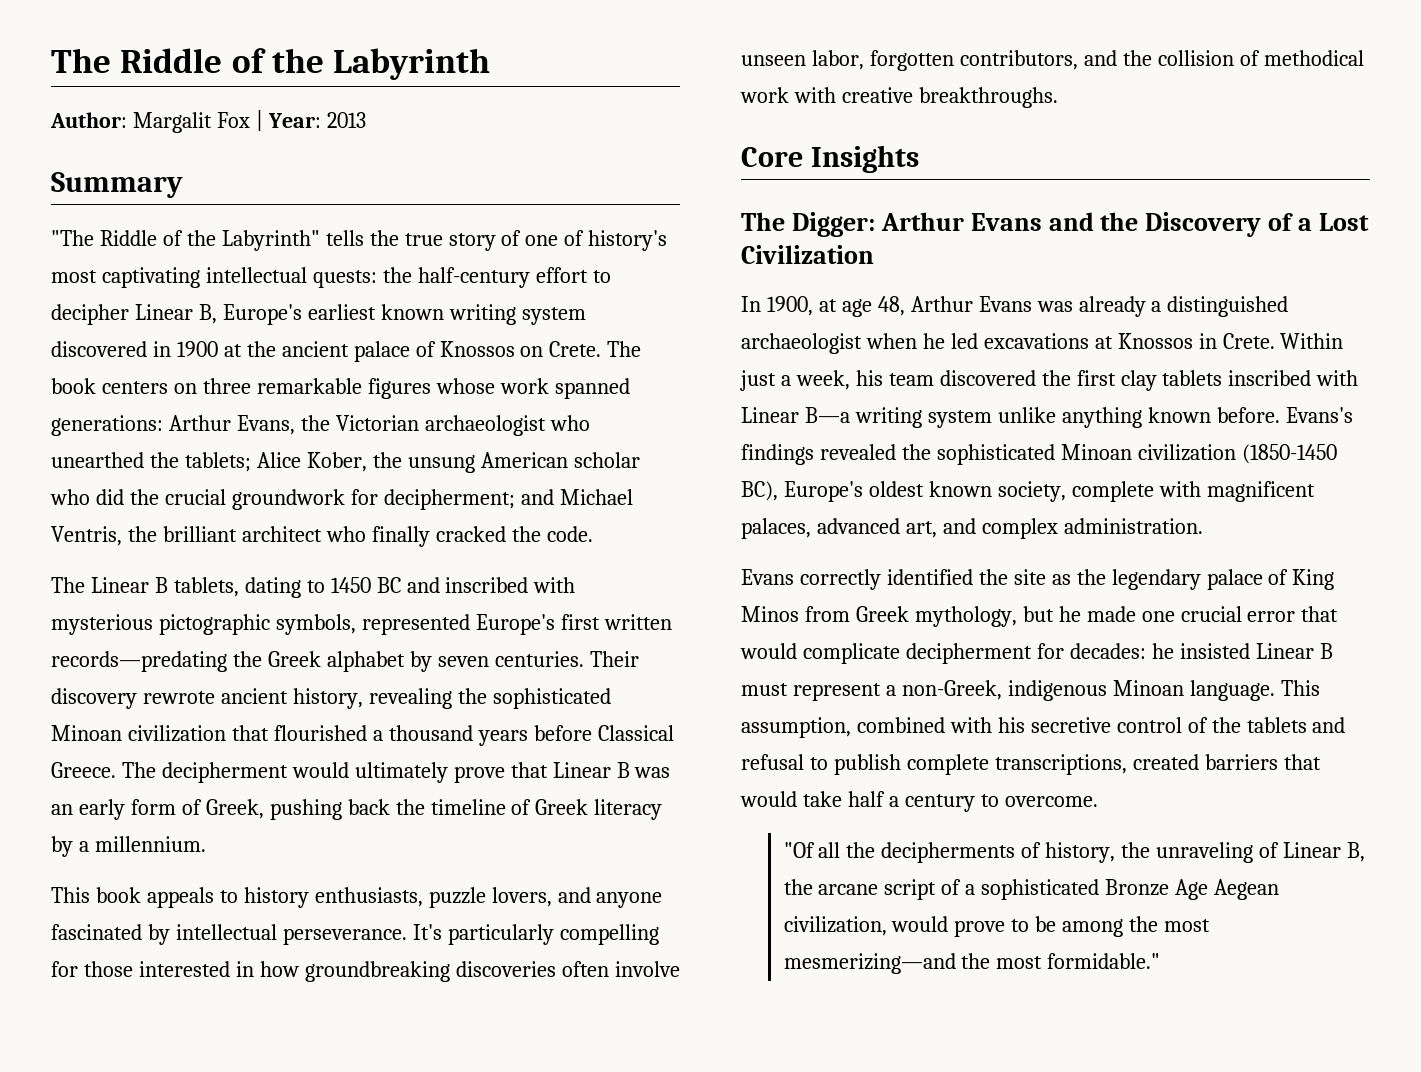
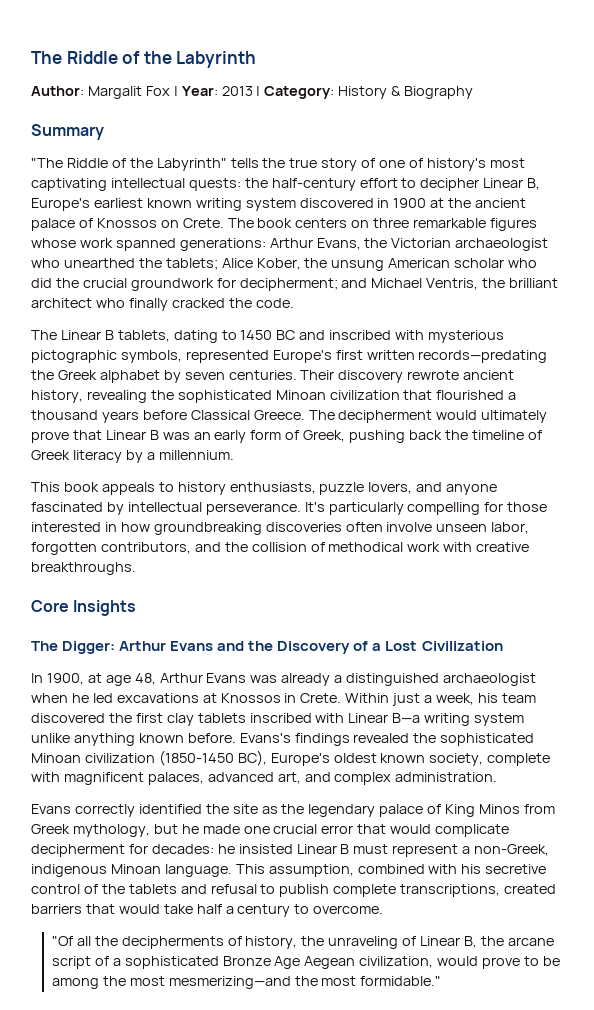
- Author: Margalit Fox | Year: 2013
+ Author: Margalit Fox | Year: 2013 | Category: History & Biography

